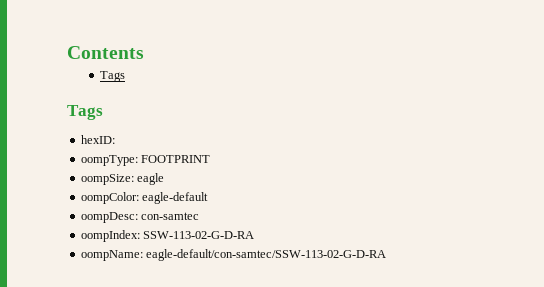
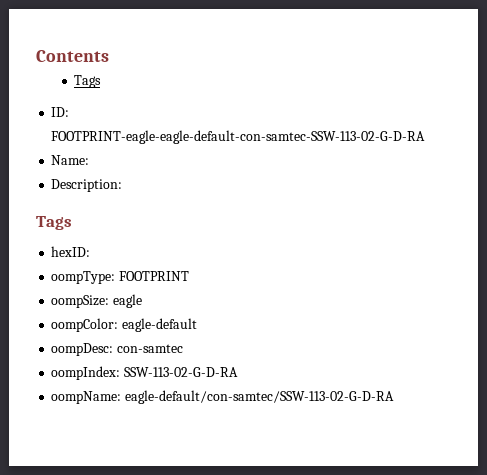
+ ID: FOOTPRINT-eagle-eagle-default-con-samtec-SSW-113-02-G-D-RA
+ Name:
+ Description:

